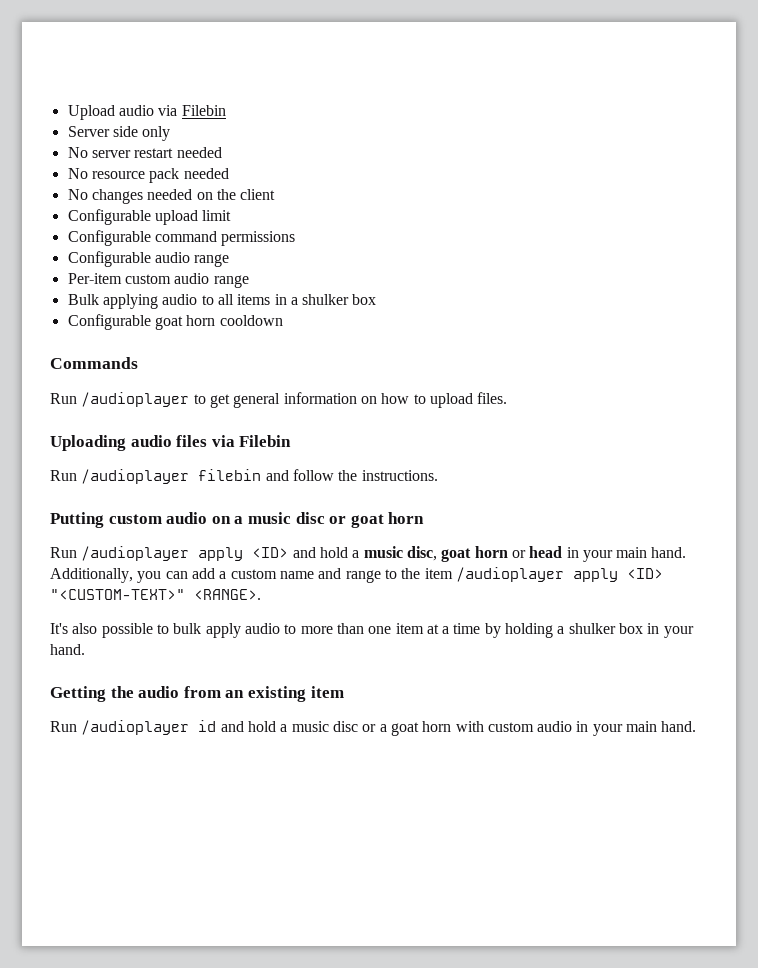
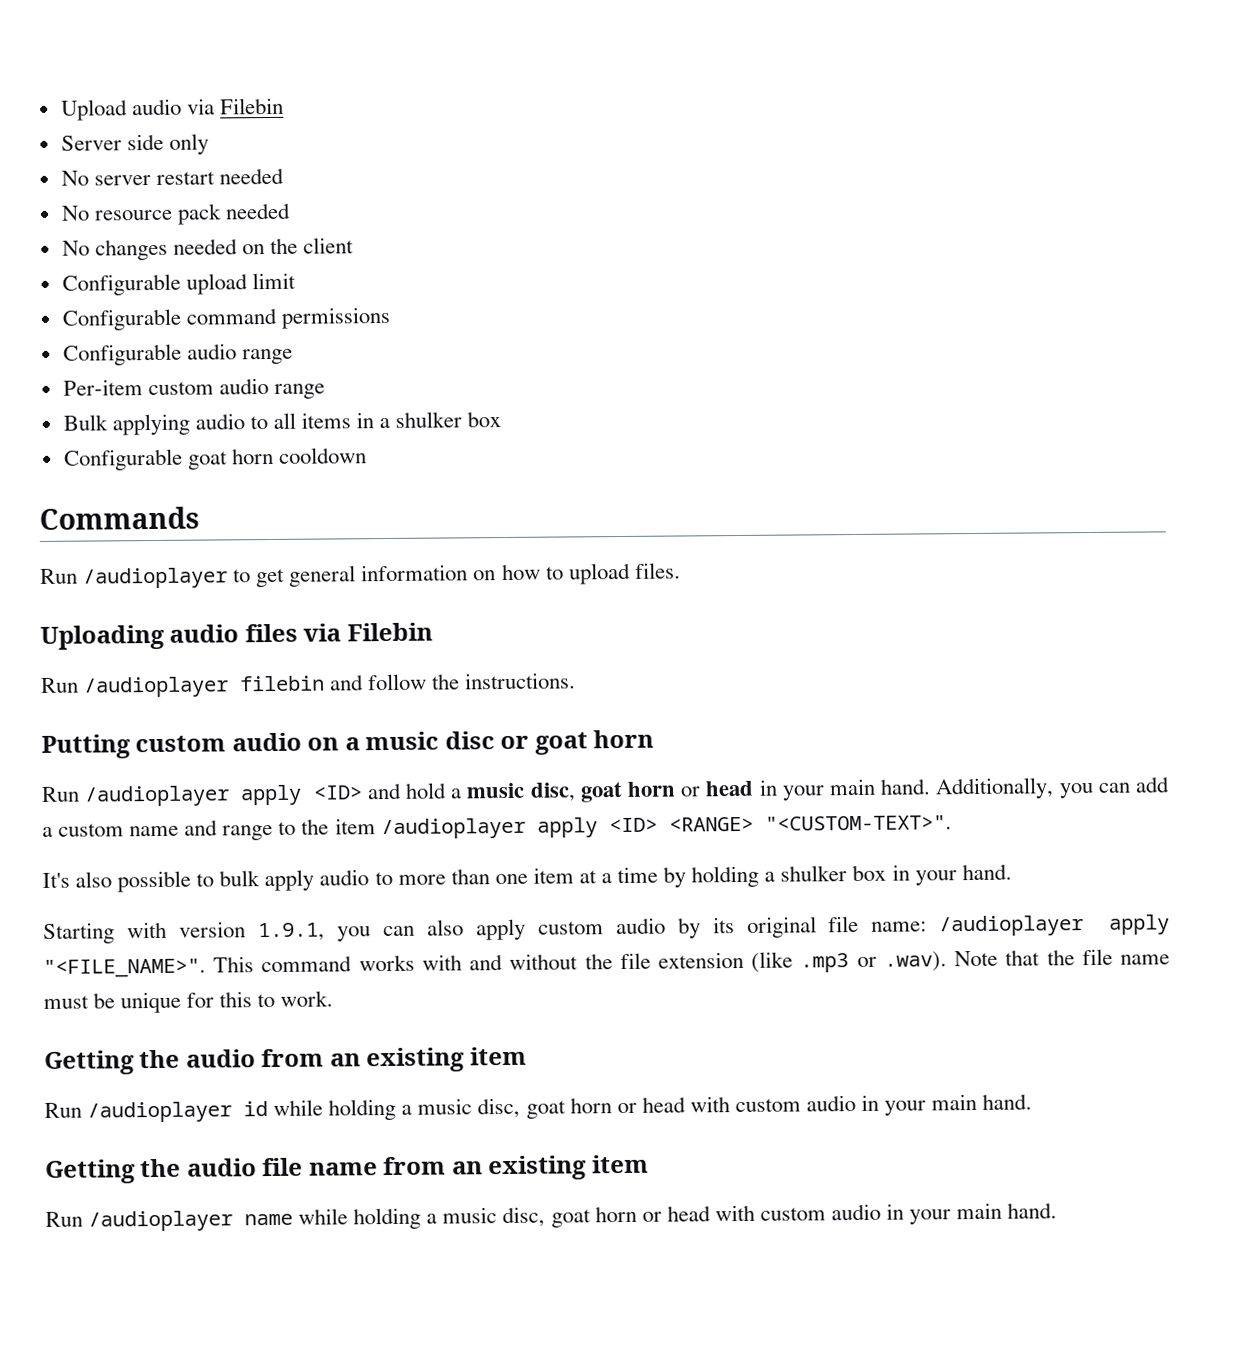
- Additionally, you can add a custom name and range to the item /audioplayer apply <ID> "<CUSTOM-TEXT>" <RANGE>.
+ Additionally, you can add a custom name and range to the item /audioplayer apply <ID> <RANGE> "<CUSTOM-TEXT>".
+ Starting with version 1.9.1, you can also apply custom audio by its original file name: /audioplayer apply "<FILE_NAME>". This command works with and without the file extension (like .mp3 or .wav). Note that the file name must be unique for this to work.
- Run /audioplayer id and hold a music disc or a goat horn with custom audio in your main hand.
+ Run /audioplayer id while holding a music disc, goat horn or head with custom audio in your main hand.
+ Getting the audio file name from an existing item
+ Run /audioplayer name while holding a music disc, goat horn or head with custom audio in your main hand.

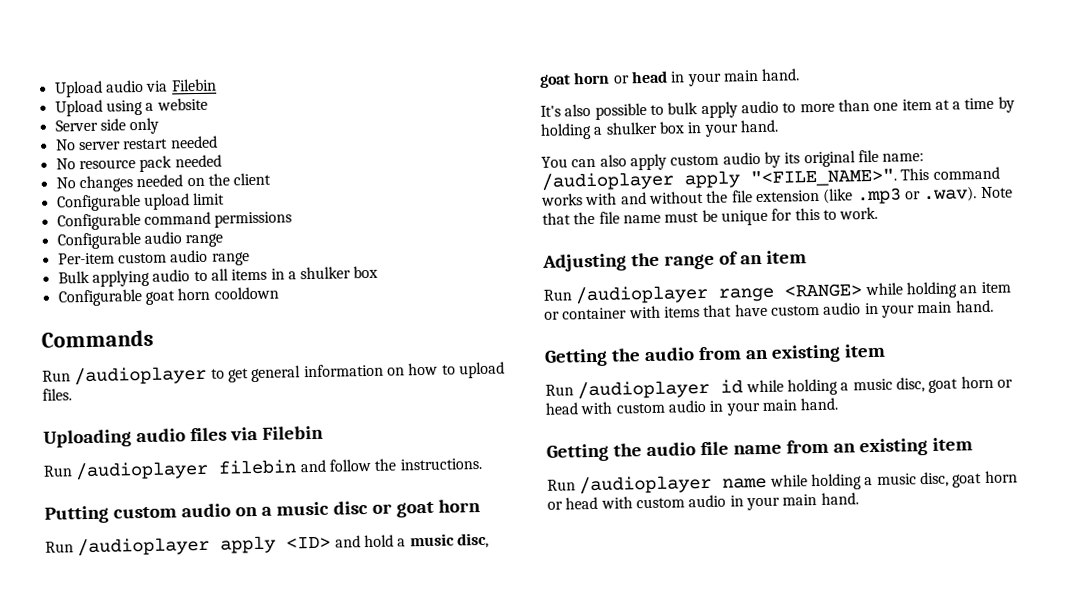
+ Upload using a website
- Additionally, you can add a custom name and range to the item /audioplayer apply <ID> <RANGE> "<CUSTOM-TEXT>".
- Starting with version 1.9.1, you can also apply custom audio by its original file name: /audioplayer apply "<FILE_NAME>".
+ You can also apply custom audio by its original file name: /audioplayer apply "<FILE_NAME>".
+ Adjusting the range of an item
+ Run /audioplayer range <RANGE> while holding an item or container with items that have custom audio in your main hand.

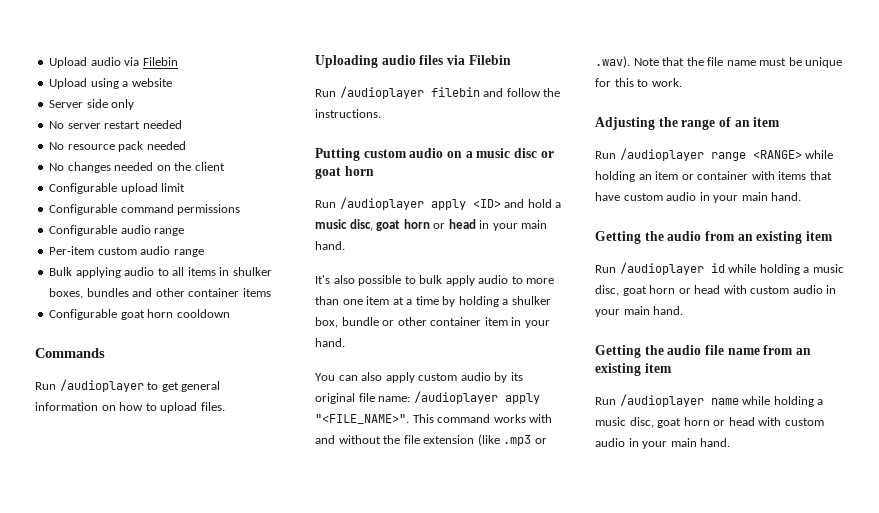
- Bulk applying audio to all items in a shulker box
+ Bulk applying audio to all items in shulker boxes, bundles and other container items
- It's also possible to bulk apply audio to more than one item at a time by holding a shulker box in your hand.
+ It's also possible to bulk apply audio to more than one item at a time by holding a shulker box, bundle or other container item in your hand.

